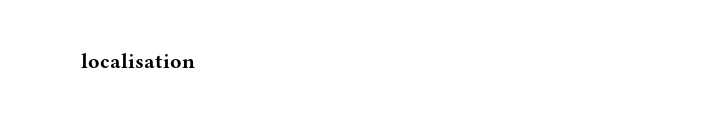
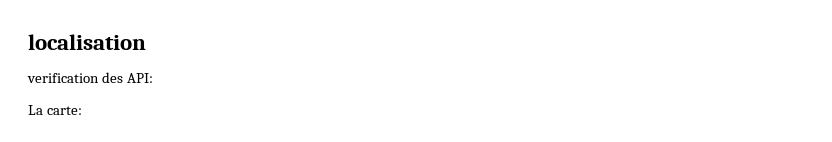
+ verification des API:
+ La carte:

